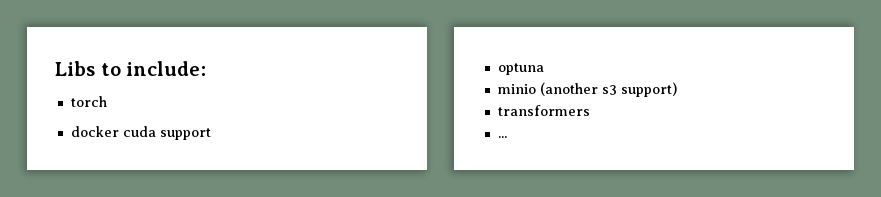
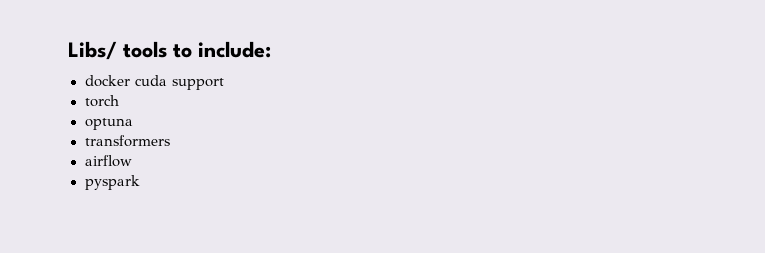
- Libs to include:
+ Libs/ tools to include:
- torch
+ torch
- minio (another s3 support)
- ...
+ airflow
+ pyspark

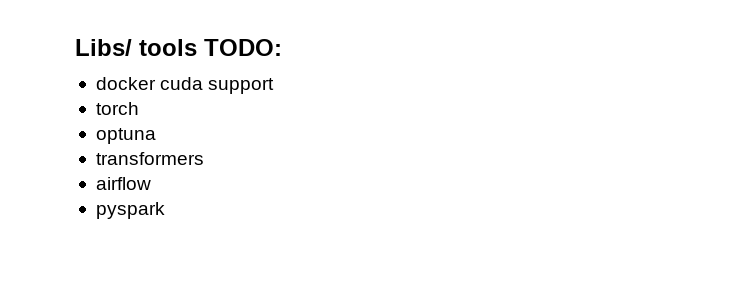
- Libs/ tools to include:
+ Libs/ tools TODO:

